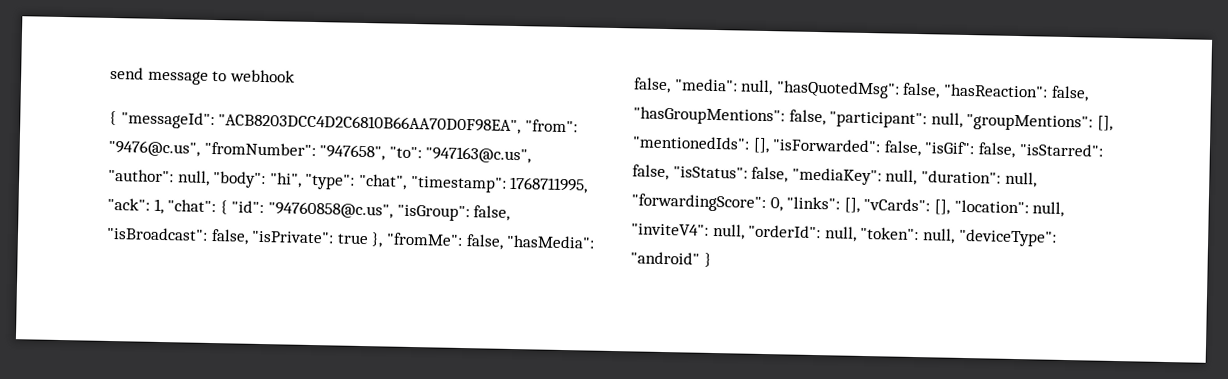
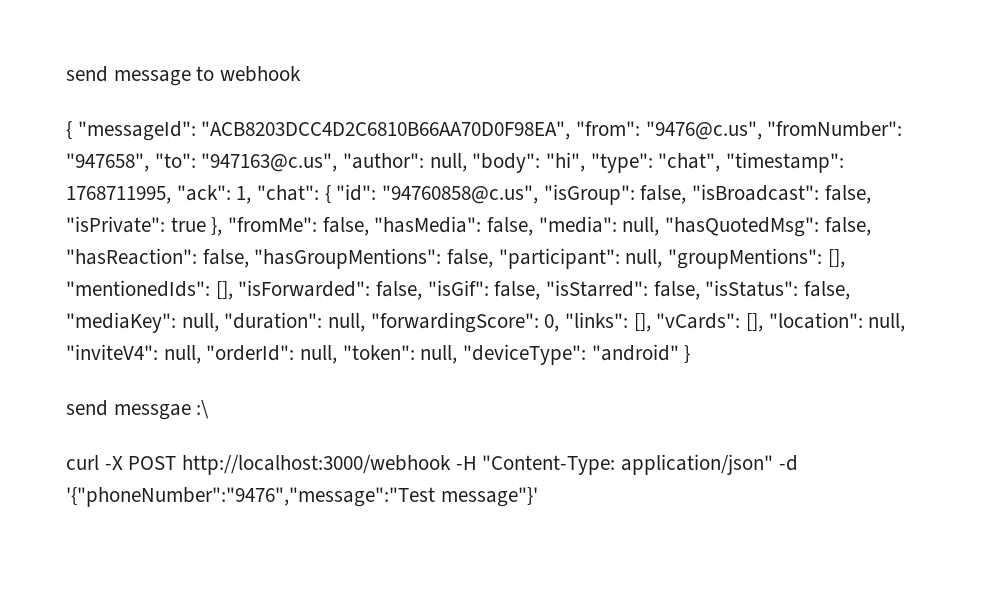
+ send messgae :\
+ curl -X POST http://localhost:3000/webhook -H "Content-Type: application/json" -d '{"phoneNumber":"9476","message":"Test message"}'

